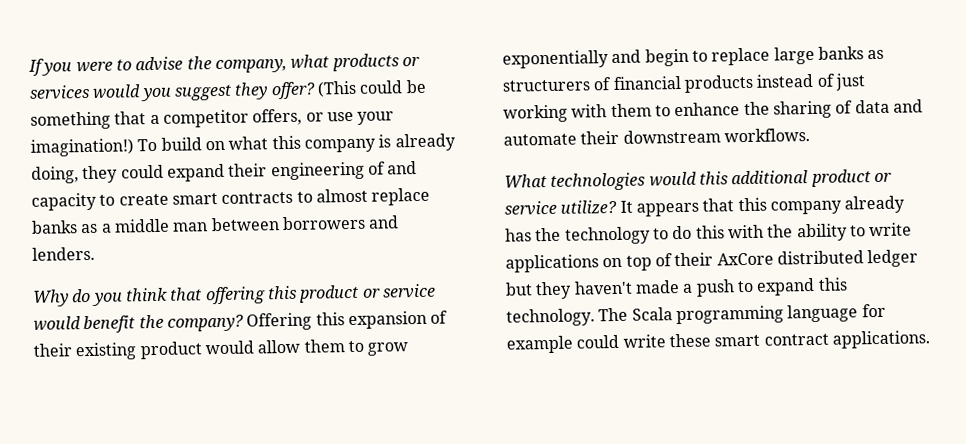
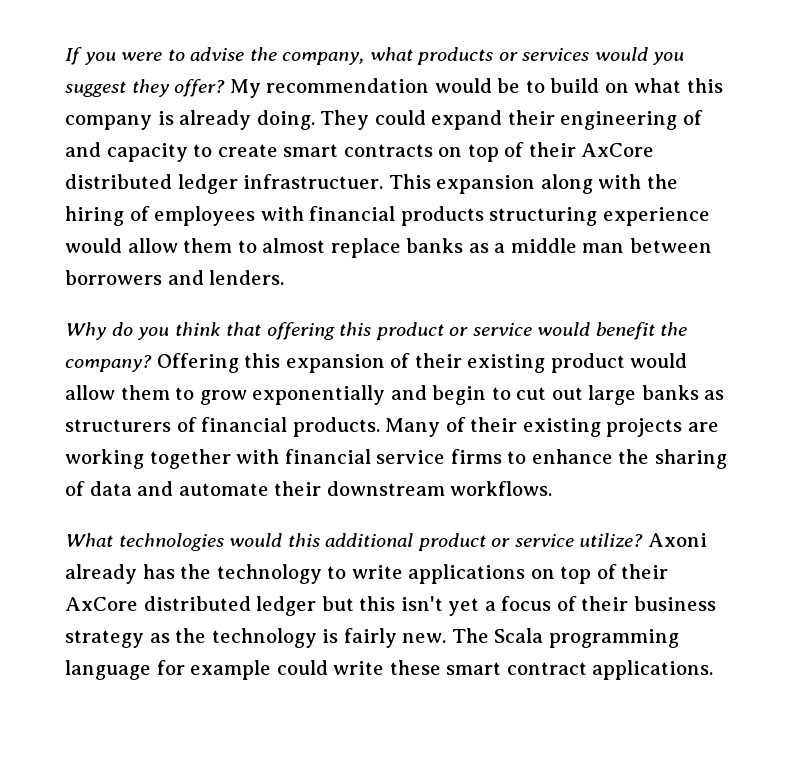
- (This could be something that a competitor offers, or use your imagination!) To build on what this company is already doing, they could expand their engineering of and capacity to create smart contracts to almost replace banks as a middle man between borrowers and lenders.
+ My recommendation would be to build on what this company is already doing. They could expand their engineering of and capacity to create smart contracts on top of their AxCore distributed ledger infrastructuer. This expansion along with the hiring of employees with financial products structuring experience would allow them to almost replace banks as a middle man between borrowers and lenders.
- Offering this expansion of their existing product would allow them to grow exponentially and begin to replace large banks as structurers of financial products instead of just working with them to enhance the sharing of data and automate their downstream workflows.
+ Offering this expansion of their existing product would allow them to grow exponentially and begin to cut out large banks as structurers of financial products. Many of their existing projects are working together with financial service firms to enhance the sharing of data and automate their downstream workflows.
- It appears that this company already has the technology to do this with the ability to write applications on top of their AxCore distributed ledger but they haven't made a push to expand this technology.
+ Axoni already has the technology to write applications on top of their AxCore distributed ledger but this isn't yet a focus of their business strategy as the technology is fairly new.

